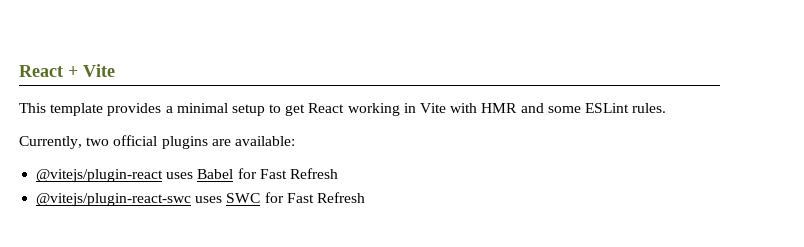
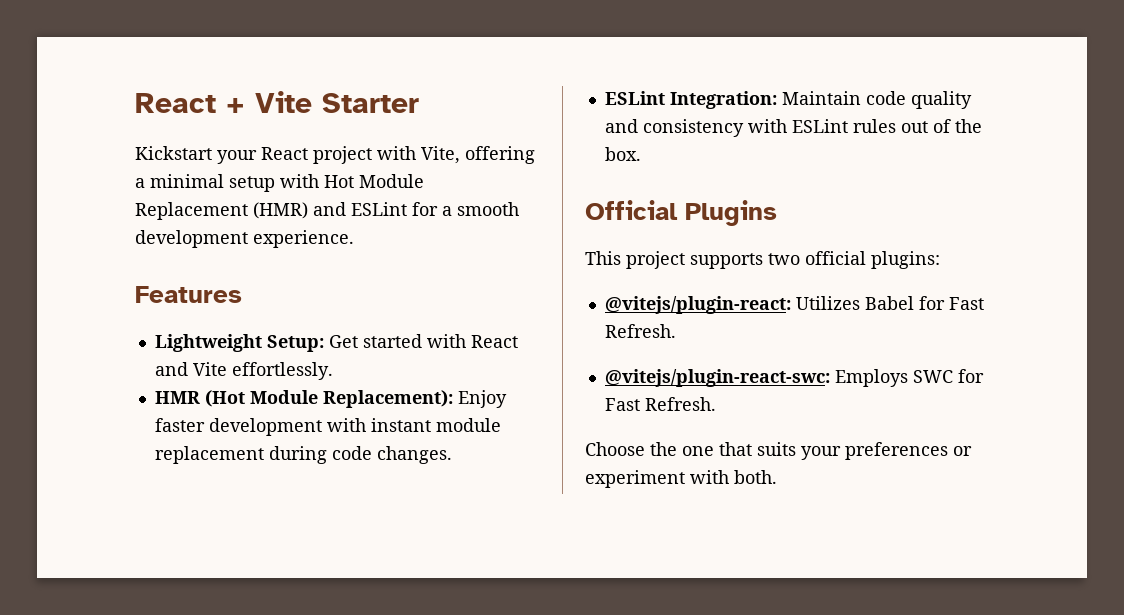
- React + Vite
- This template provides a minimal setup to get React working in Vite with HMR and some ESLint rules.
- Currently, two official plugins are available:
- @vitejs/plugin-react uses Babel for Fast Refresh
- @vitejs/plugin-react-swc uses SWC for Fast Refresh
+ React + Vite Starter
+ Kickstart your React project with Vite, offering a minimal setup with Hot Module Replacement (HMR) and ESLint for a smooth development experience.
+ Features
+ Lightweight Setup: Get started with React and Vite effortlessly.
+ HMR (Hot Module Replacement): Enjoy faster development with instant module replacement during code changes.
+ ESLint Integration: Maintain code quality and consistency with ESLint rules out of the box.
+ Official Plugins
+ This project supports two official plugins:
+ @vitejs/plugin-react: Utilizes Babel for Fast Refresh.
+ @vitejs/plugin-react-swc: Employs SWC for Fast Refresh.
+ Choose the one that suits your preferences or experiment with both.

